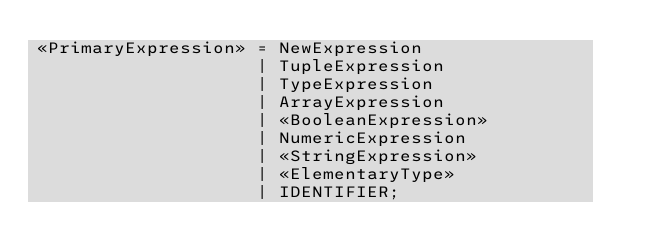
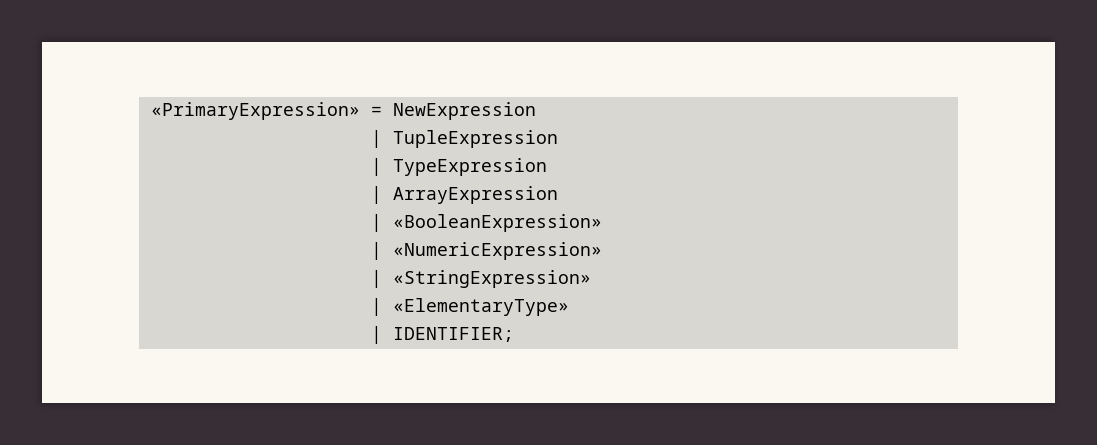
- | NumericExpression
+ | «NumericExpression»

